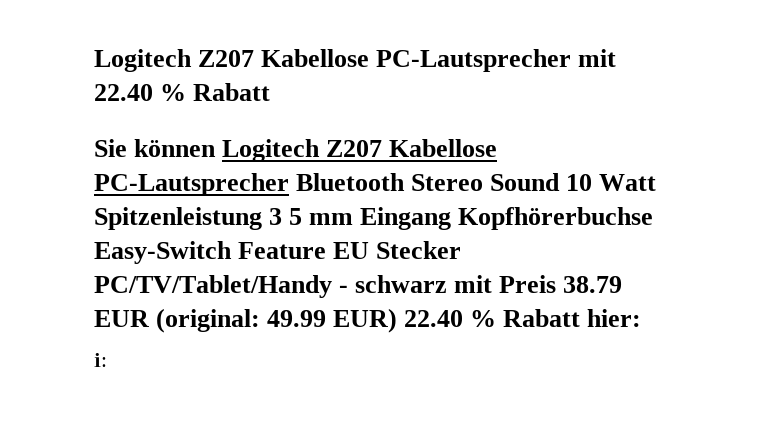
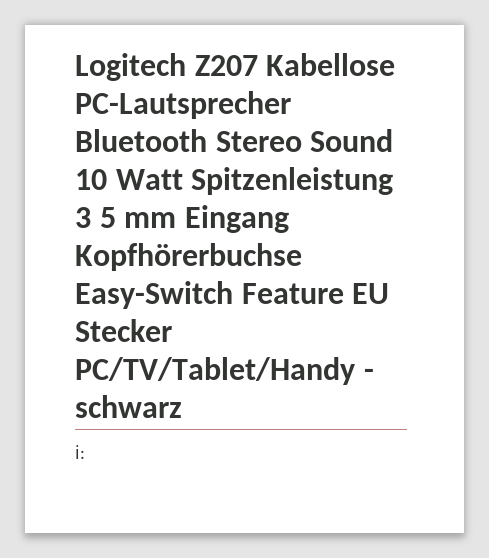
- Logitech Z207 Kabellose PC-Lautsprecher mit 22.40 % Rabatt
- Sie können Logitech Z207 Kabellose PC-Lautsprecher Bluetooth Stereo Sound 10 Watt Spitzenleistung 3 5 mm Eingang Kopfhörerbuchse Easy-Switch Feature EU Stecker PC/TV/Tablet/Handy - schwarz mit Preis 38.79 EUR (original: 49.99 EUR) 22.40 % Rabatt hier:
+ Logitech Z207 Kabellose PC-Lautsprecher Bluetooth Stereo Sound 10 Watt Spitzenleistung 3 5 mm Eingang Kopfhörerbuchse Easy-Switch Feature EU Stecker PC/TV/Tablet/Handy - schwarz

